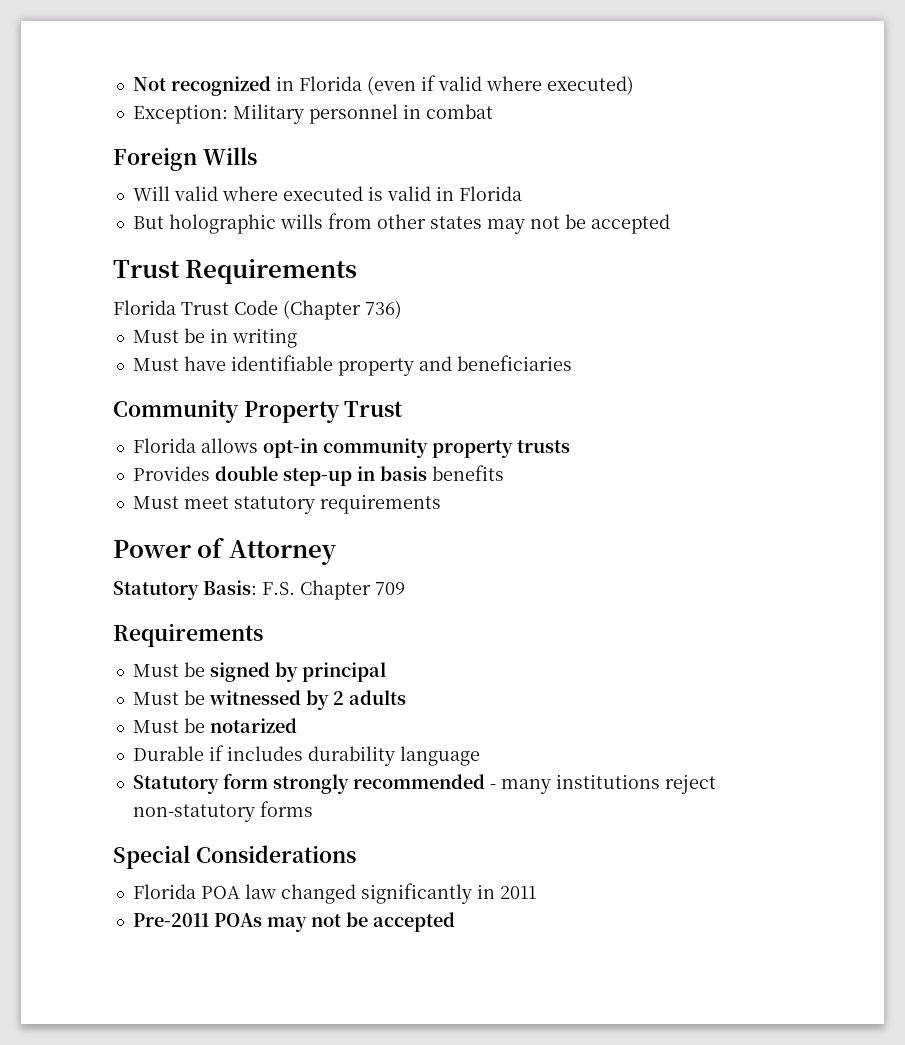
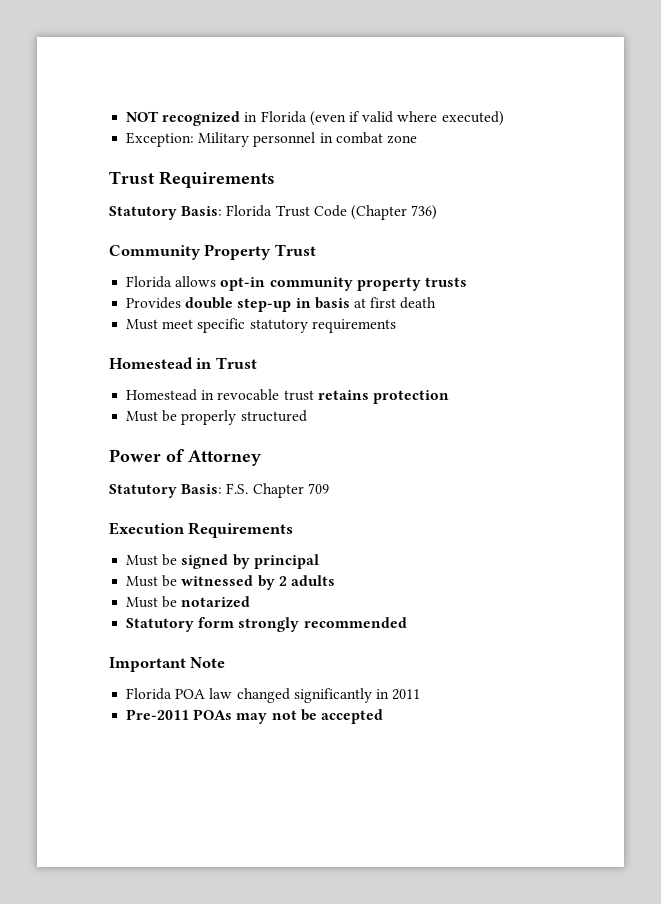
- Not recognized in Florida (even if valid where executed)
+ NOT recognized in Florida (even if valid where executed)
- Exception: Military personnel in combat
- Foreign Wills
- Will valid where executed is valid in Florida
- But holographic wills from other states may not be accepted
+ Exception: Military personnel in combat zone
- Florida Trust Code (Chapter 736)
+ Statutory Basis: Florida Trust Code (Chapter 736)
- Must be in writing
- Must have identifiable property and beneficiaries
- Provides double step-up in basis benefits
+ Provides double step-up in basis at first death
- Must meet statutory requirements
+ Must meet specific statutory requirements
+ Homestead in Trust
+ Homestead in revocable trust retains protection
+ Must be properly structured
  Statutory Basis: F.S. Chapter 709
- Requirements
+ Execution Requirements
- Durable if includes durability language
- Statutory form strongly recommended - many institutions reject non-statutory forms
- Special Considerations
+ Statutory form strongly recommended
+ Important Note

